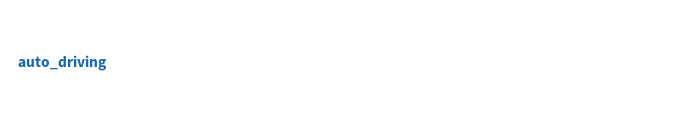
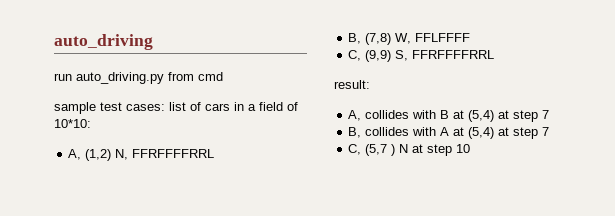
+ run auto_driving.py from cmd
+ sample test cases: list of cars in a field of 10*10:
+ A, (1,2) N, FFRFFFFRRL
+ B, (7,8) W, FFLFFFF
+ C, (9,9) S, FFRFFFFRRL
+ result:
+ A, collides with B at (5,4) at step 7
+ B, collides with A at (5,4) at step 7
+ C, (5,7 ) N at step 10

